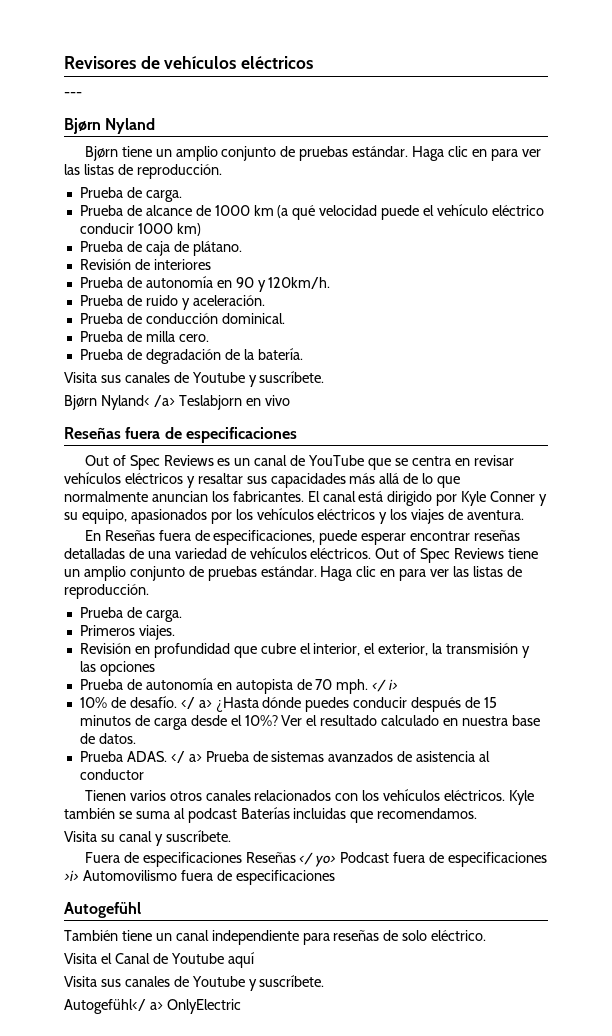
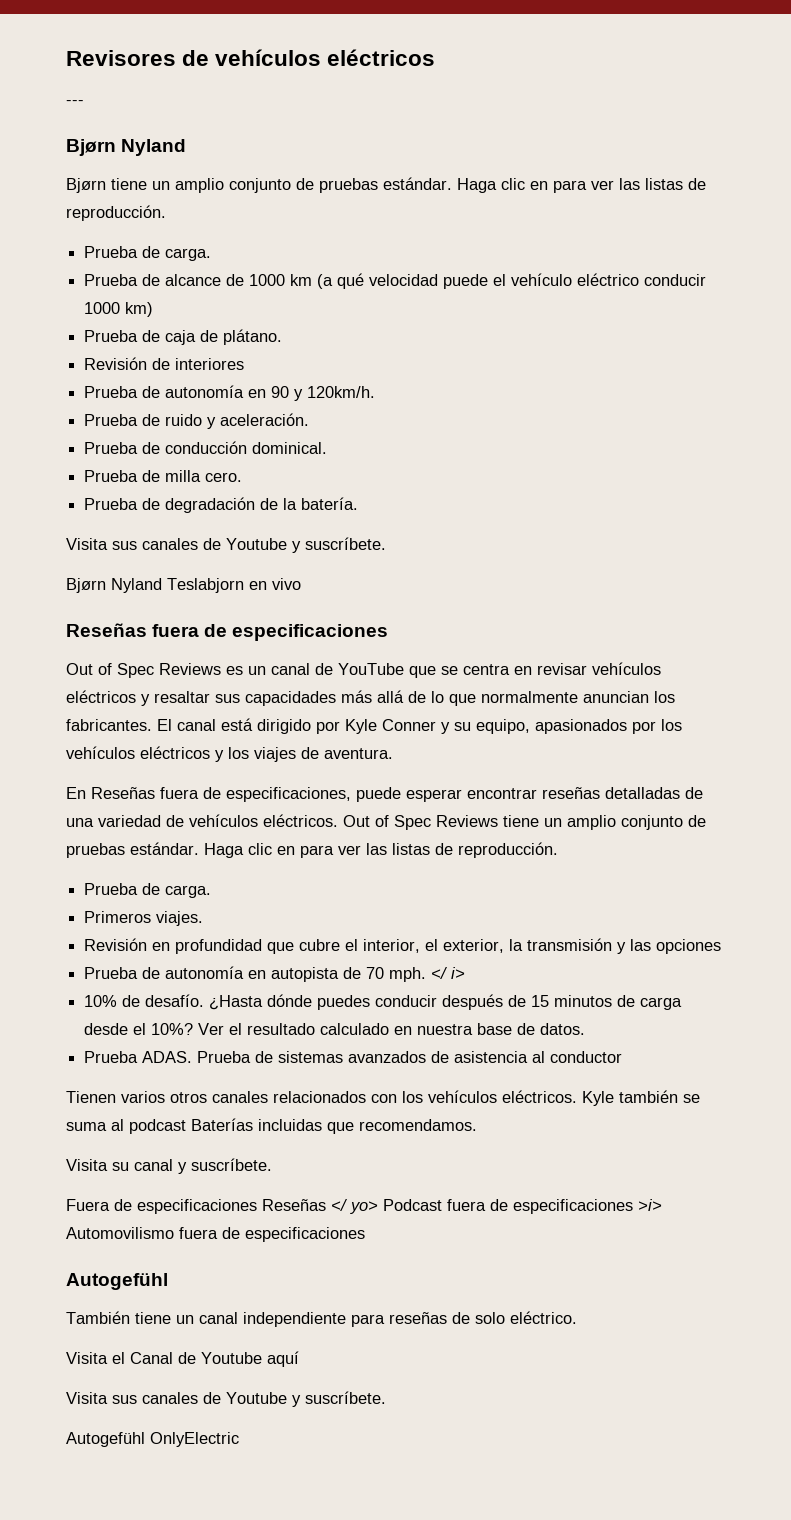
- Bjørn Nyland< /a> Teslabjorn en vivo
+ Bjørn Nyland Teslabjorn en vivo
- </ a> ¿Hasta dónde puedes conducir después de 15 minutos de carga desde el 10%?
+ ¿Hasta dónde puedes conducir después de 15 minutos de carga desde el 10%?
- </ a> Prueba de sistemas avanzados de asistencia al conductor
+ Prueba de sistemas avanzados de asistencia al conductor
- Autogefühl</ a> OnlyElectric
+ Autogefühl OnlyElectric

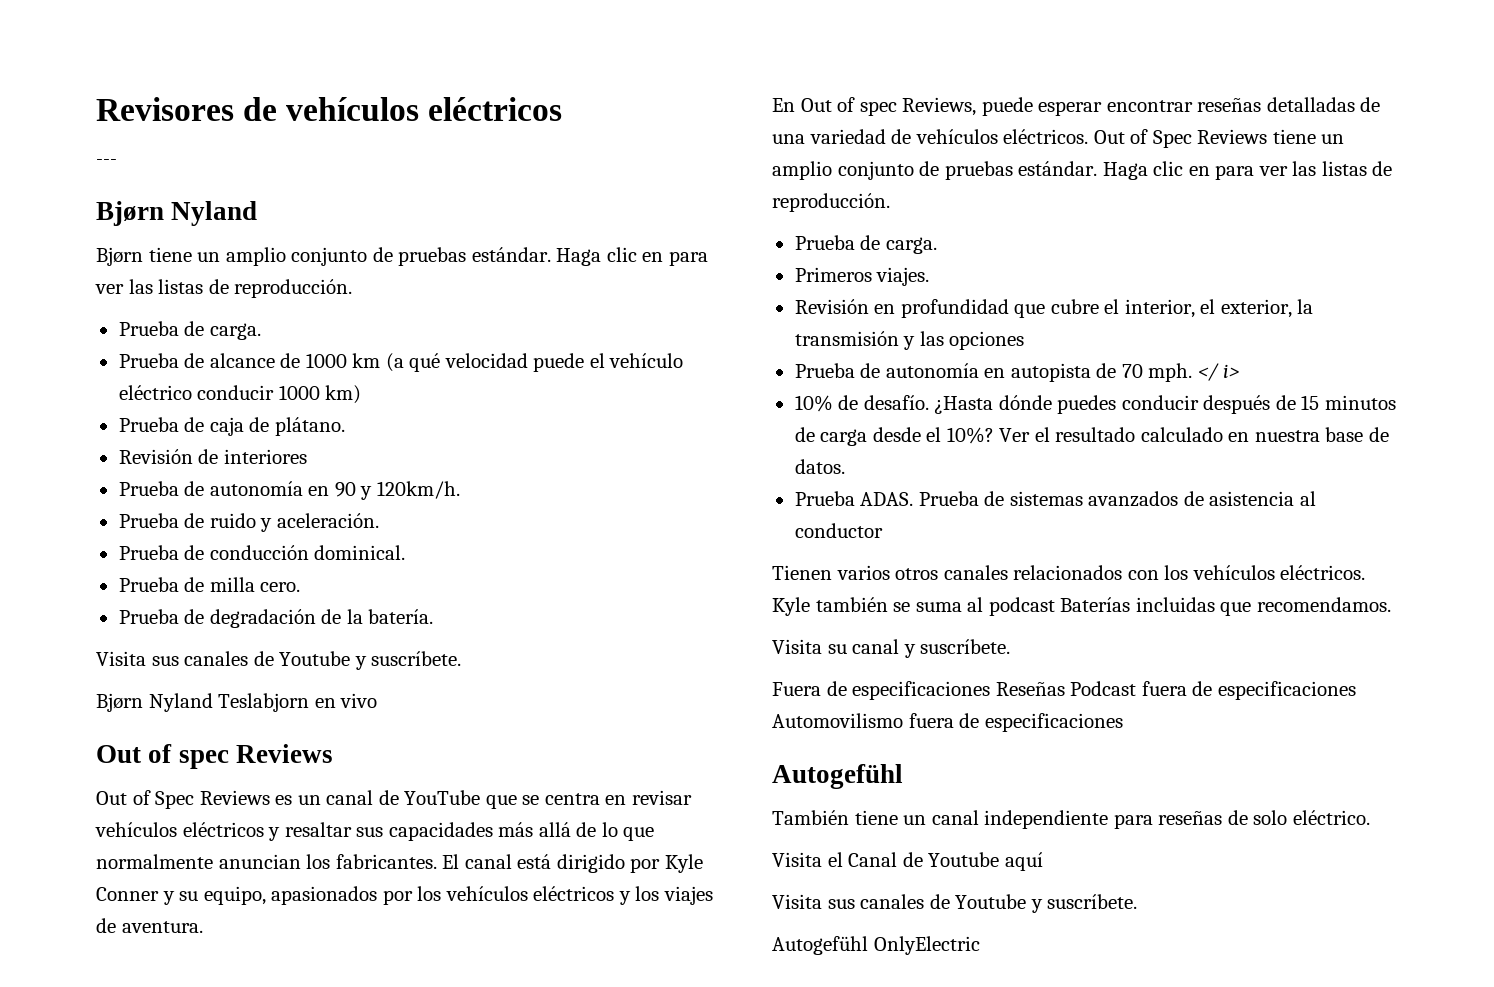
- Reseñas fuera de especificaciones
+ Out of spec Reviews
- En Reseñas fuera de especificaciones, puede esperar encontrar reseñas detalladas de una variedad de vehículos eléctricos.
+ En Out of spec Reviews, puede esperar encontrar reseñas detalladas de una variedad de vehículos eléctricos.
- Fuera de especificaciones Reseñas </ yo> Podcast fuera de especificaciones >i> Automovilismo fuera de especificaciones
+ Fuera de especificaciones Reseñas Podcast fuera de especificaciones Automovilismo fuera de especificaciones

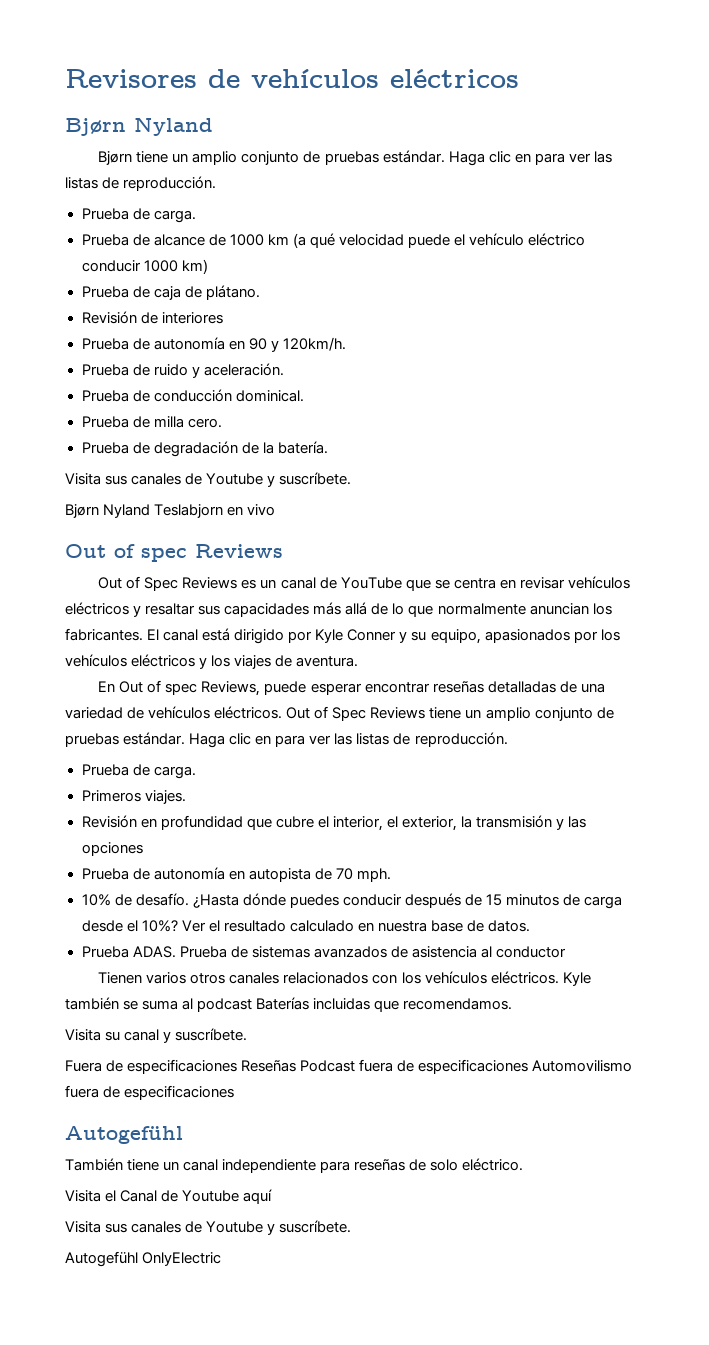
- ---
- </ i>

